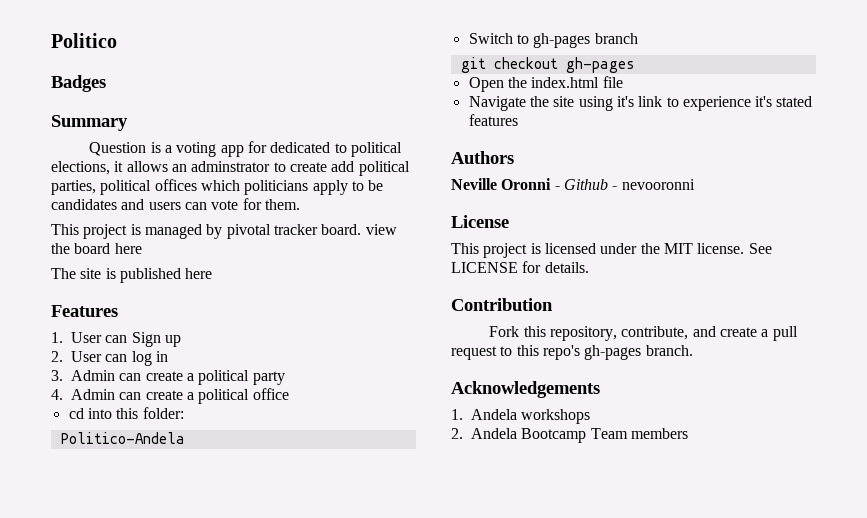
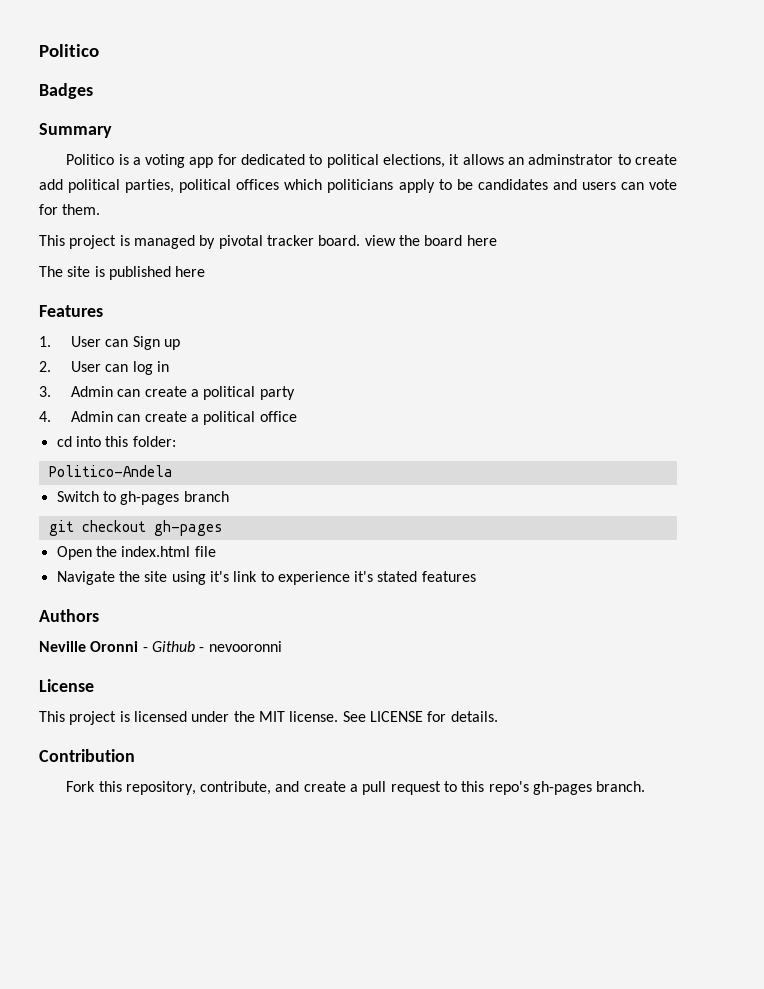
- Question is a voting app for dedicated to political elections, it allows an adminstrator to create add political parties, political offices which politicians apply to be candidates and users can vote for them.
+ Politico is a voting app for dedicated to political elections, it allows an adminstrator to create add political parties, political offices which politicians apply to be candidates and users can vote for them.
- Acknowledgements
- 1. Andela workshops
- 2. Andela Bootcamp Team members

